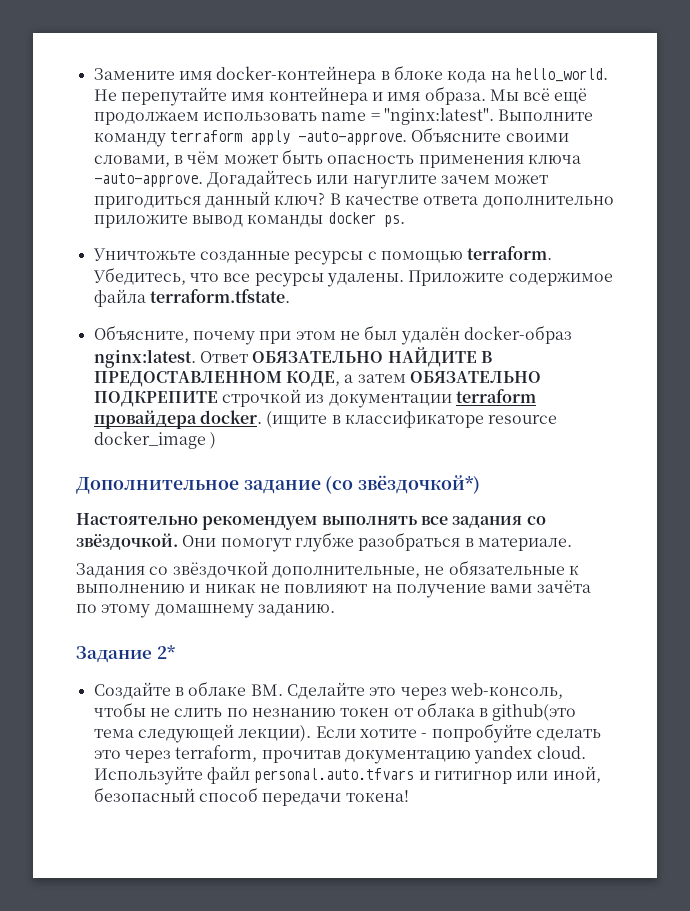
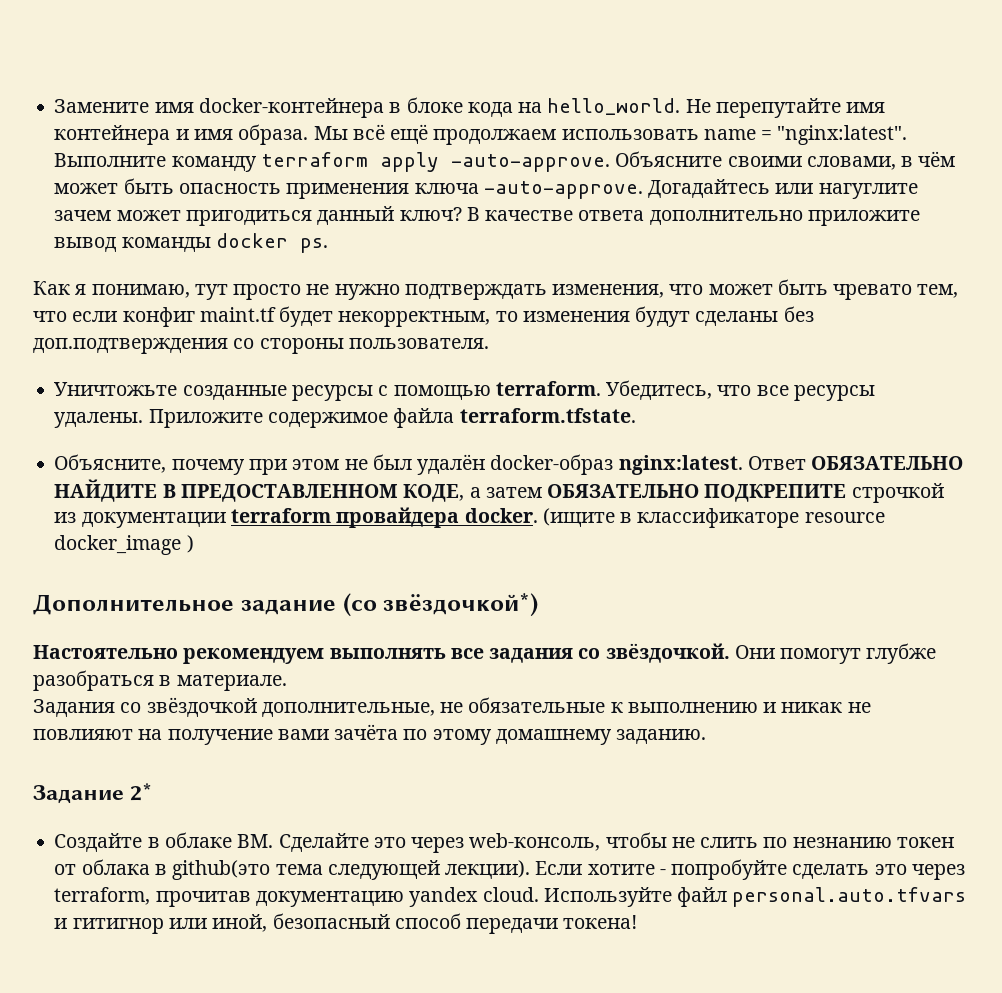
+ Как я понимаю, тут просто не нужно подтверждать изменения, что может быть чревато тем, что если конфиг maint.tf будет некорректным, то изменения будут сделаны без доп.подтверждения со стороны пользователя.

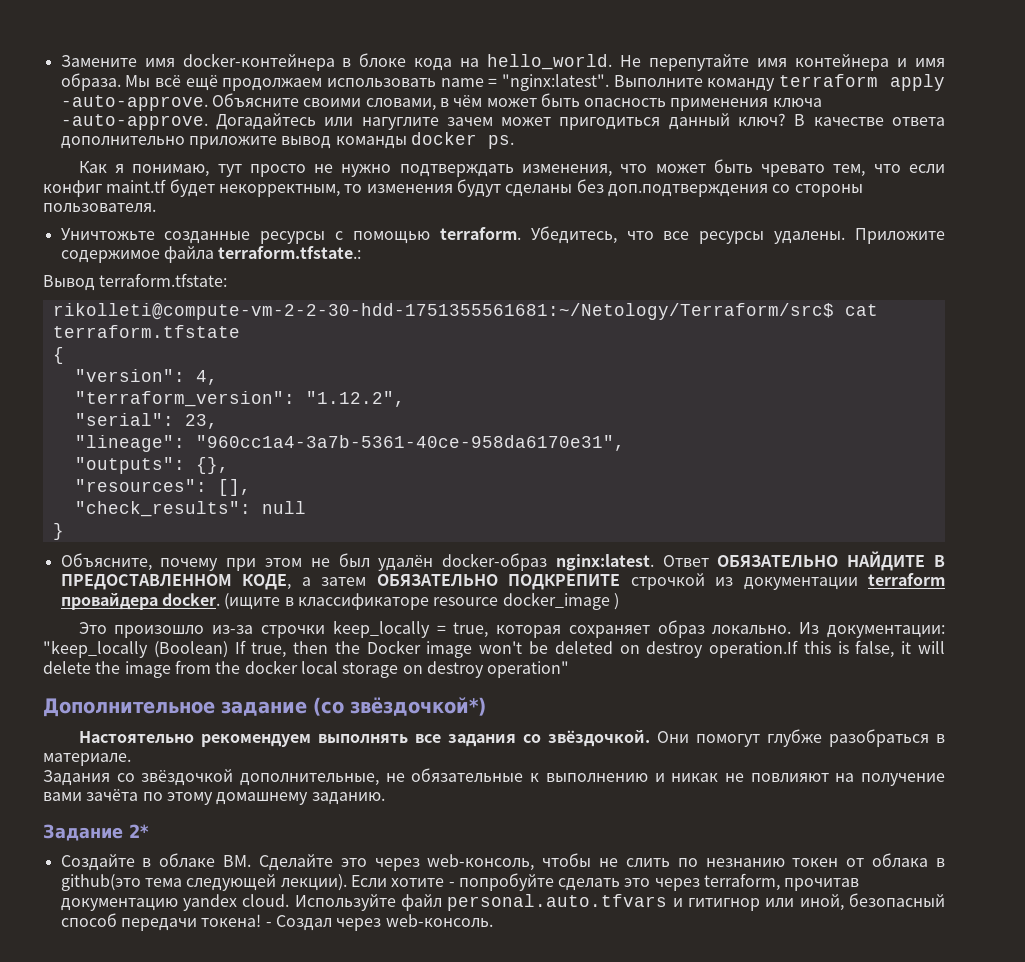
- Приложите содержимое файла terraform.tfstate.
+ Приложите содержимое файла terraform.tfstate.:
+ Вывод terraform.tfstate:
+ rikolleti@compute-vm-2-2-30-hdd-1751355561681:~/Netology/Terraform/src$ cat terraform.tfstate
+ {
+ "version": 4,
+ "terraform_version": "1.12.2",
+ "serial": 23,
+ "lineage": "960cc1a4-3a7b-5361-40ce-958da6170e31",
+ "outputs": {},
+ "resources": [],
+ "check_results": null
+ }
+ Это произошло из-за строчки keep_locally = true, которая сохраняет образ локально. Из документации: "keep_locally (Boolean) If true, then the Docker image won't be deleted on destroy operation.If this is false, it will delete the image from the docker local storage on destroy operation"
+ - Создал через web-консоль.

